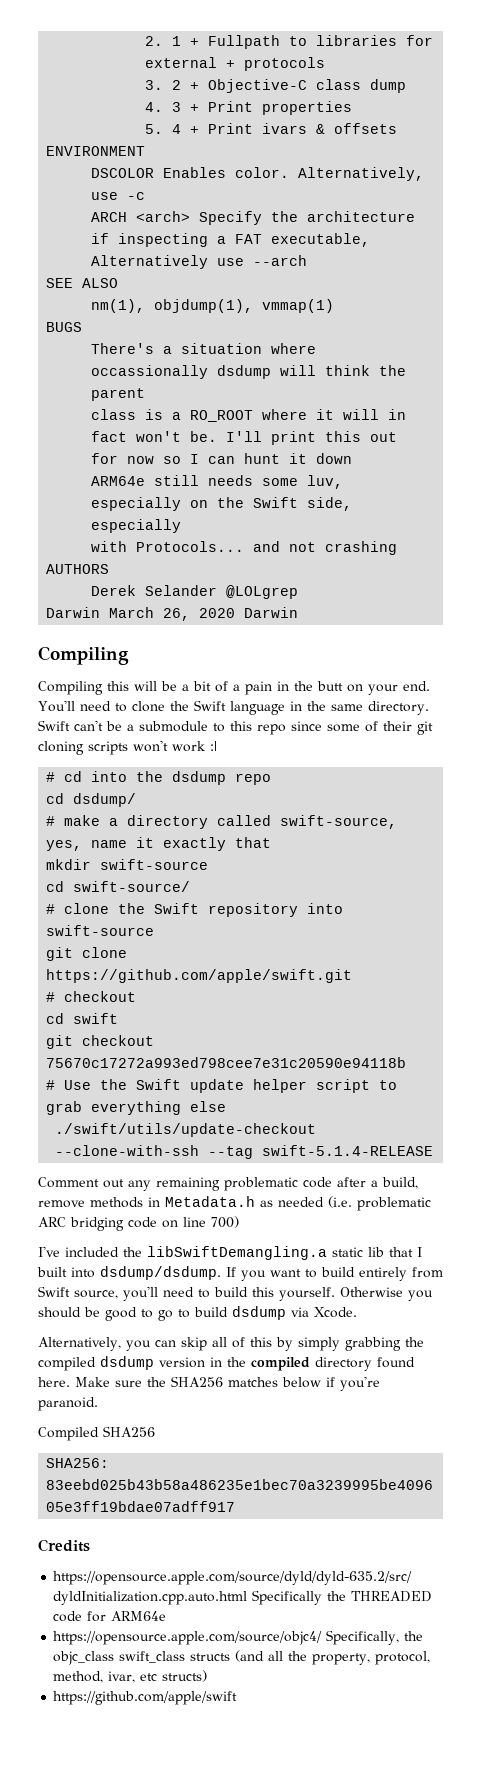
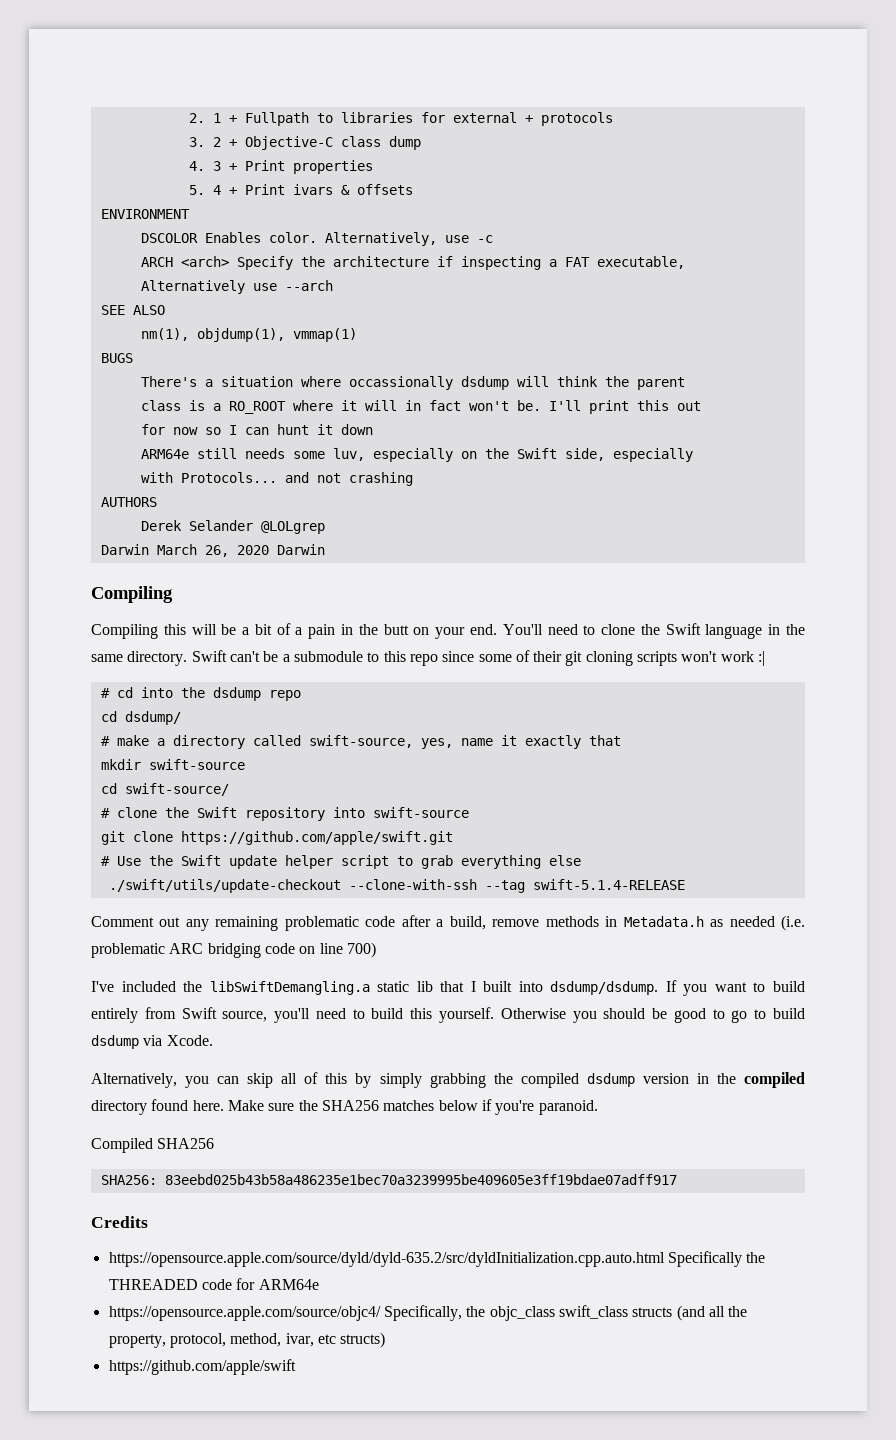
- # checkout
- cd swift
- git checkout 75670c17272a993ed798cee7e31c20590e94118b

